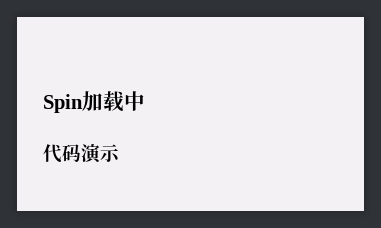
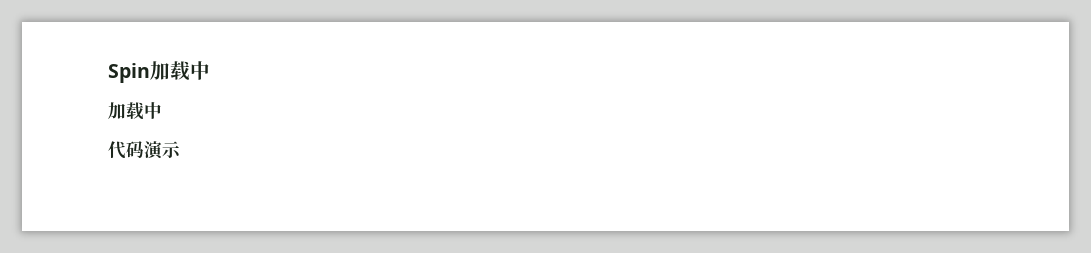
  Spin加载中
+ 加载中

